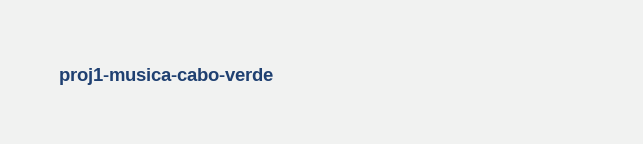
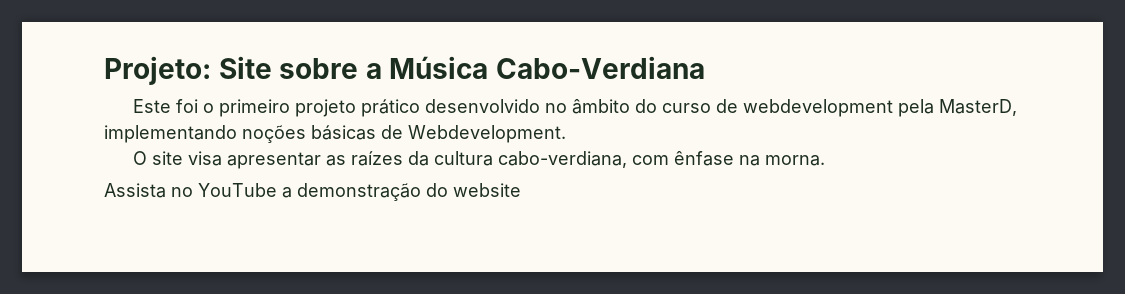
- proj1-musica-cabo-verde
+ Projeto: Site sobre a Música Cabo-Verdiana
+ Este foi o primeiro projeto prático desenvolvido no âmbito do curso de webdevelopment pela MasterD, implementando noções básicas de Webdevelopment.
+ O site visa apresentar as raízes da cultura cabo-verdiana, com ênfase na morna.
+ Assista no YouTube a demonstração do website

